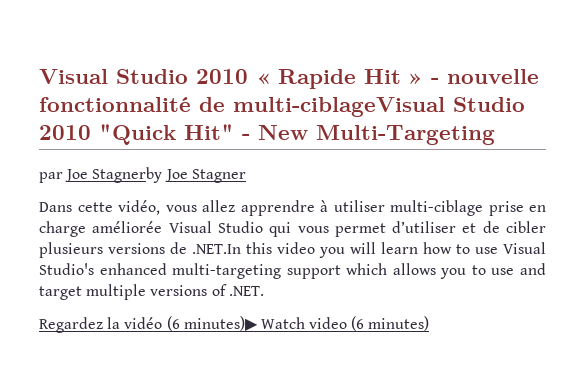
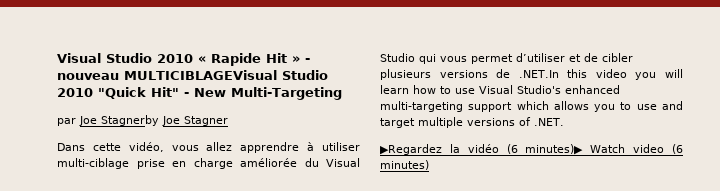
- Visual Studio 2010 « Rapide Hit » - nouvelle fonctionnalité de multi-ciblageVisual Studio 2010 "Quick Hit" - New Multi-Targeting
+ Visual Studio 2010 « Rapide Hit » - nouveau MULTICIBLAGEVisual Studio 2010 "Quick Hit" - New Multi-Targeting
- Dans cette vidéo, vous allez apprendre à utiliser multi-ciblage prise en charge améliorée Visual Studio qui vous permet d’utiliser et de cibler plusieurs versions de .NET.In this video you will learn how to use Visual Studio's enhanced multi-targeting support which allows you to use and target multiple versions of .NET.
+ Dans cette vidéo, vous allez apprendre à utiliser multi-ciblage prise en charge améliorée du Visual Studio qui vous permet d’utiliser et de cibler plusieurs versions de .NET.In this video you will learn how to use Visual Studio's enhanced multi-targeting support which allows you to use and target multiple versions of .NET.
- Regardez la vidéo (6 minutes)▶ Watch video (6 minutes)
+ ▶Regardez la vidéo (6 minutes)▶ Watch video (6 minutes)

